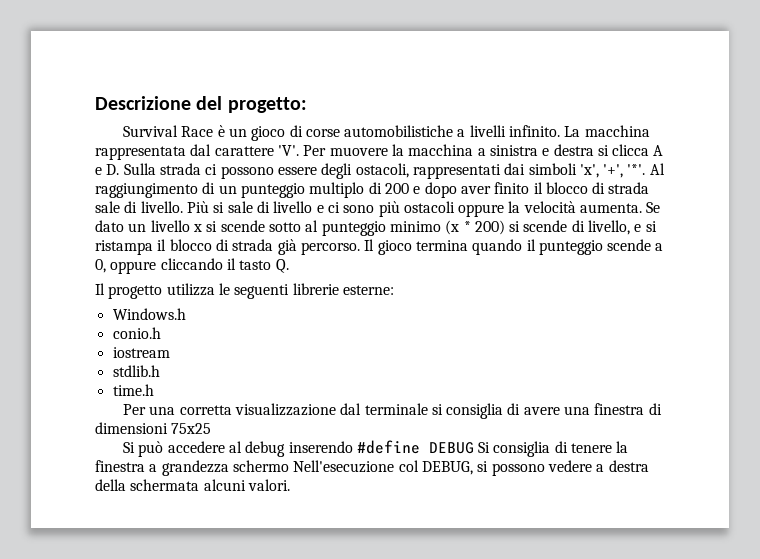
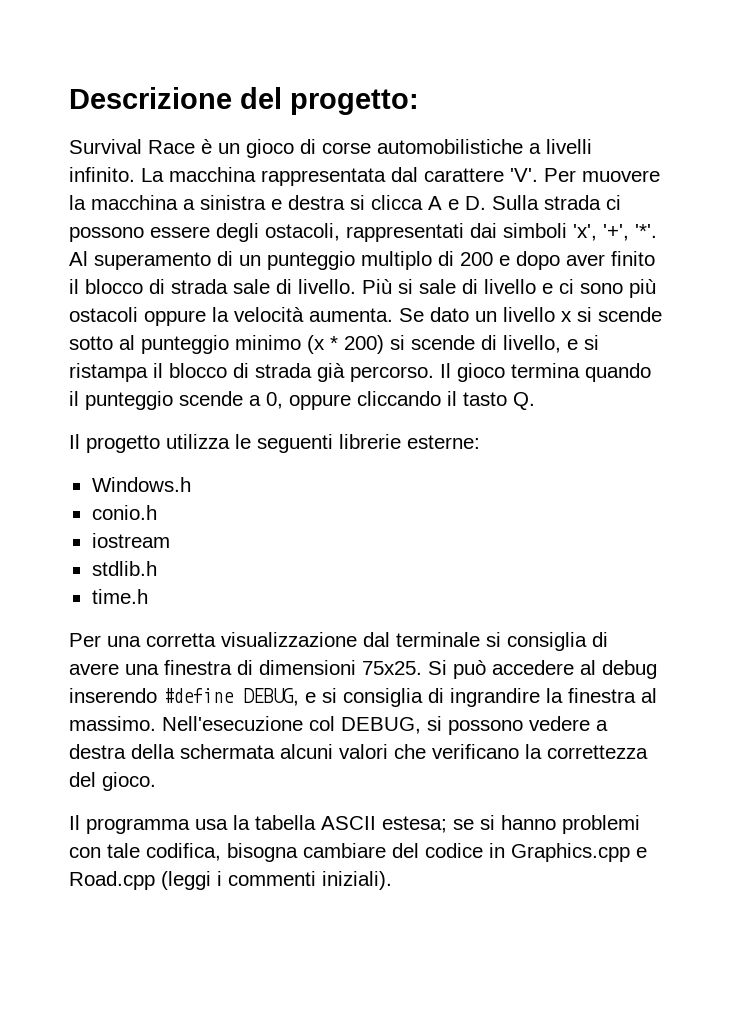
- Al raggiungimento di un punteggio multiplo di 200 e dopo aver finito il blocco di strada sale di livello.
+ Al superamento di un punteggio multiplo di 200 e dopo aver finito il blocco di strada sale di livello.
- Per una corretta visualizzazione dal terminale si consiglia di avere una finestra di dimensioni 75x25
- Si può accedere al debug inserendo #define DEBUG Si consiglia di tenere la finestra a grandezza schermo Nell'esecuzione col DEBUG, si possono vedere a destra della schermata alcuni valori.
+ Per una corretta visualizzazione dal terminale si consiglia di avere una finestra di dimensioni 75x25. Si può accedere al debug inserendo #define DEBUG, e si consiglia di ingrandire la finestra al massimo. Nell'esecuzione col DEBUG, si possono vedere a destra della schermata alcuni valori che verificano la correttezza del gioco.
+ Il programma usa la tabella ASCII estesa; se si hanno problemi con tale codifica, bisogna cambiare del codice in Graphics.cpp e Road.cpp (leggi i commenti iniziali).

